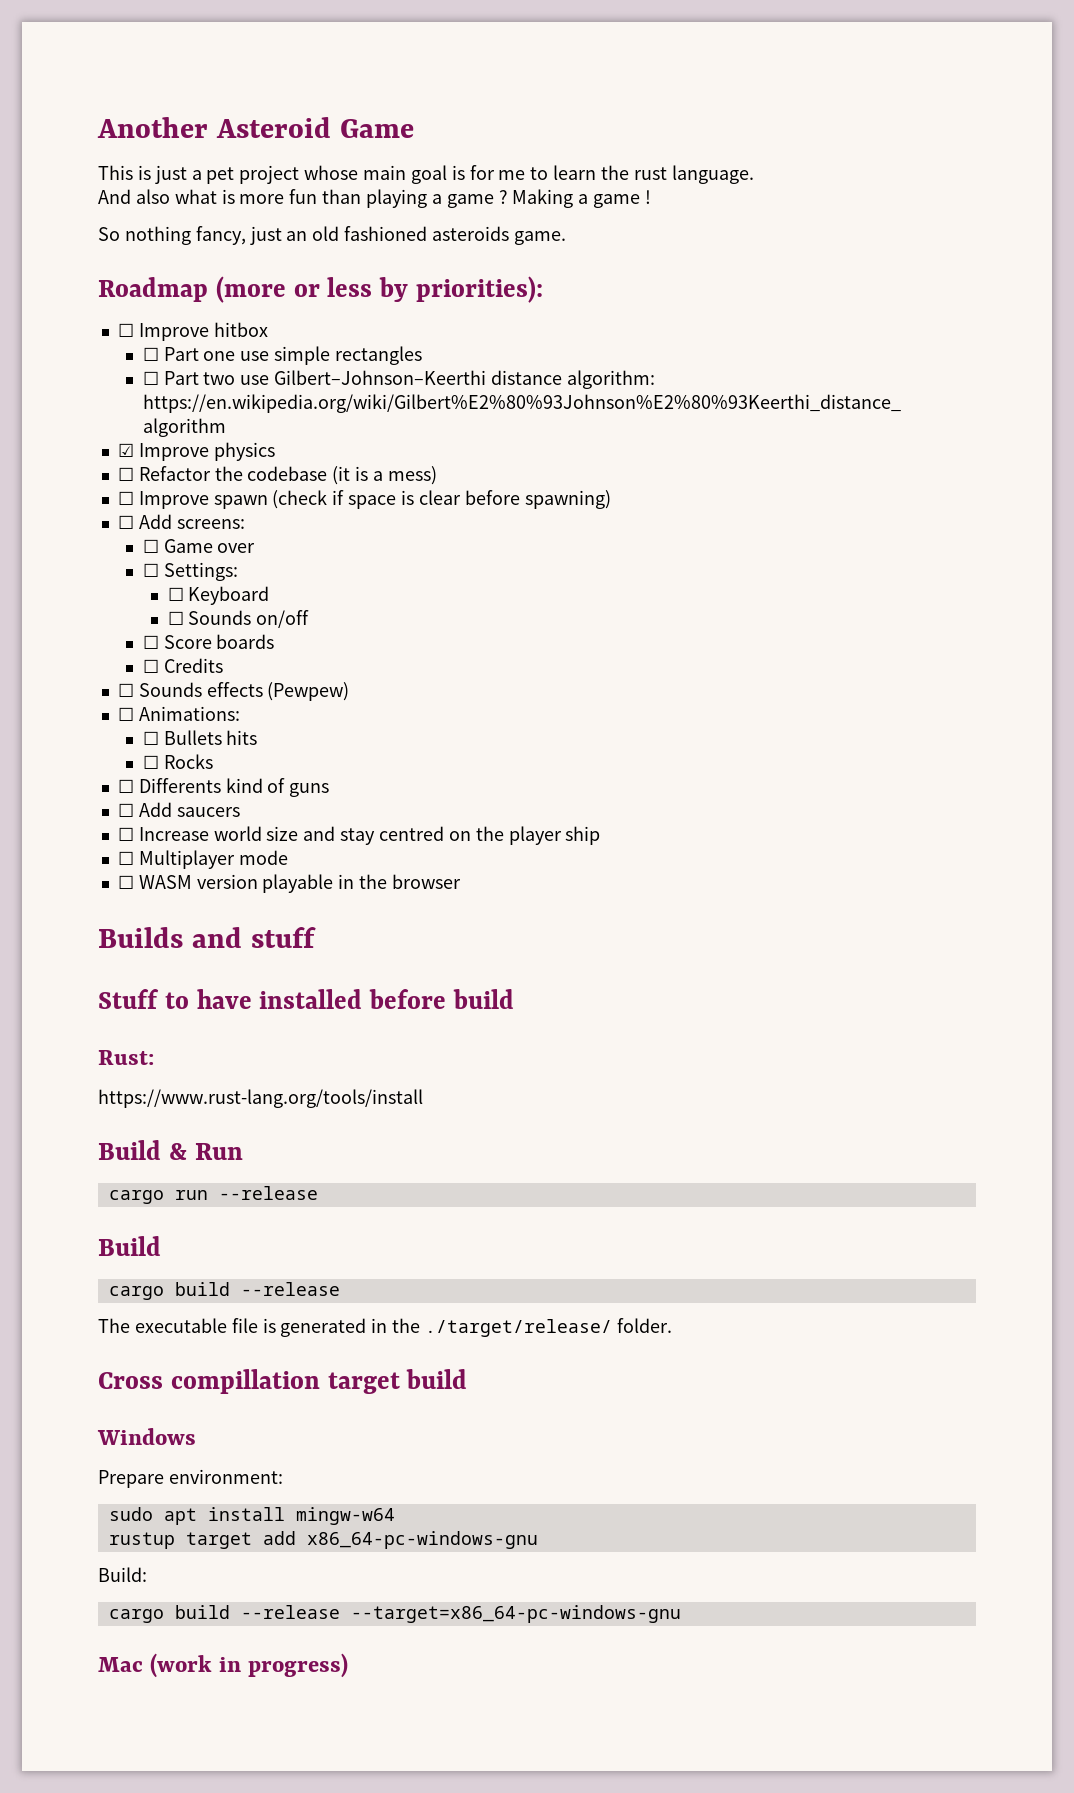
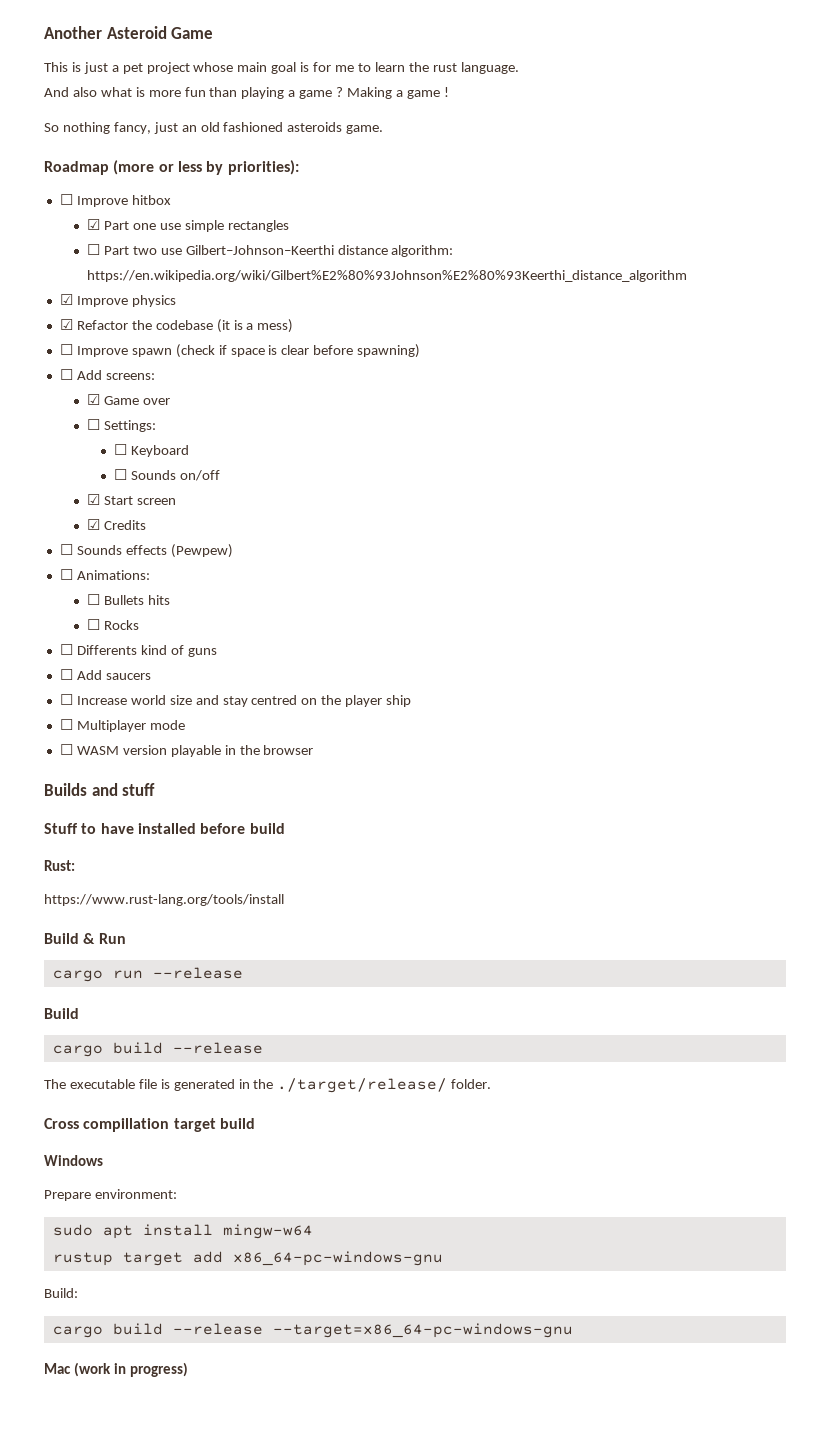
- ☐ Part one use simple rectangles
+ ☑ Part one use simple rectangles
- ☐ Refactor the codebase (it is a mess)
+ ☑ Refactor the codebase (it is a mess)
- ☐ Game over
+ ☑ Game over
- ☐ Score boards
- ☐ Credits
+ ☑ Start screen
+ ☑ Credits

